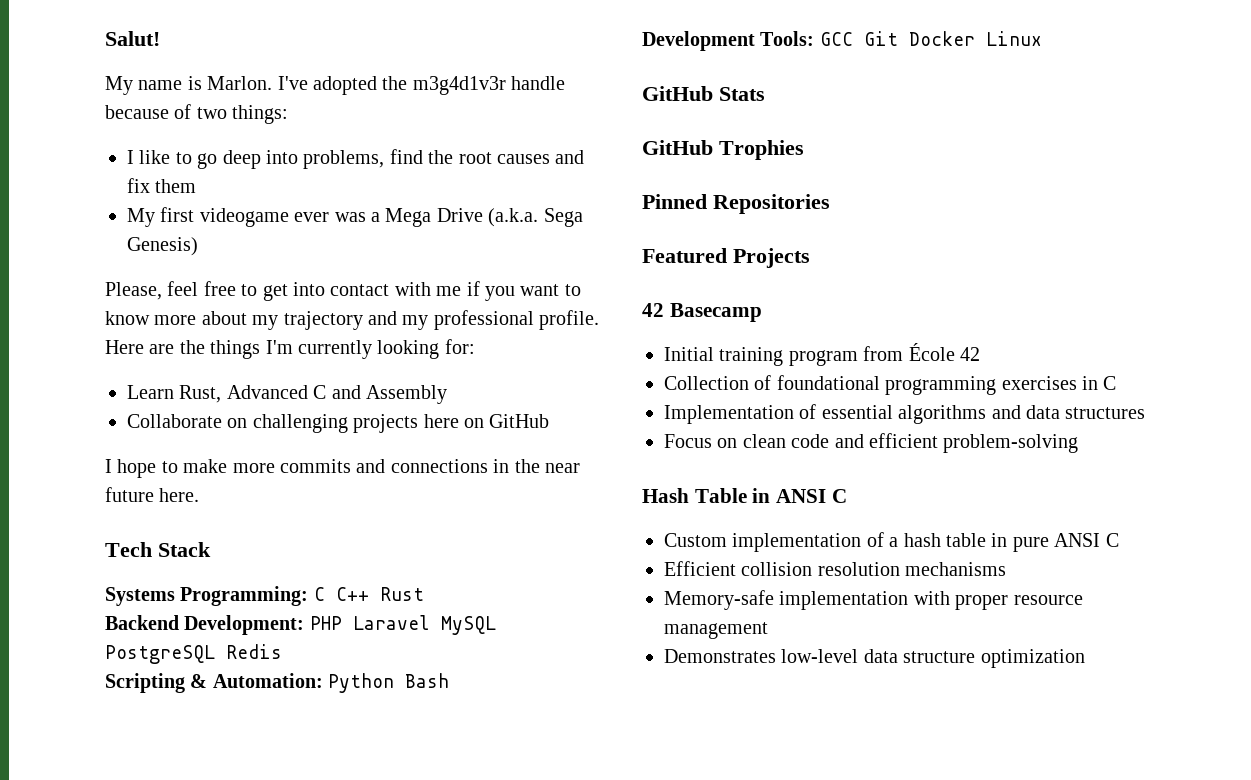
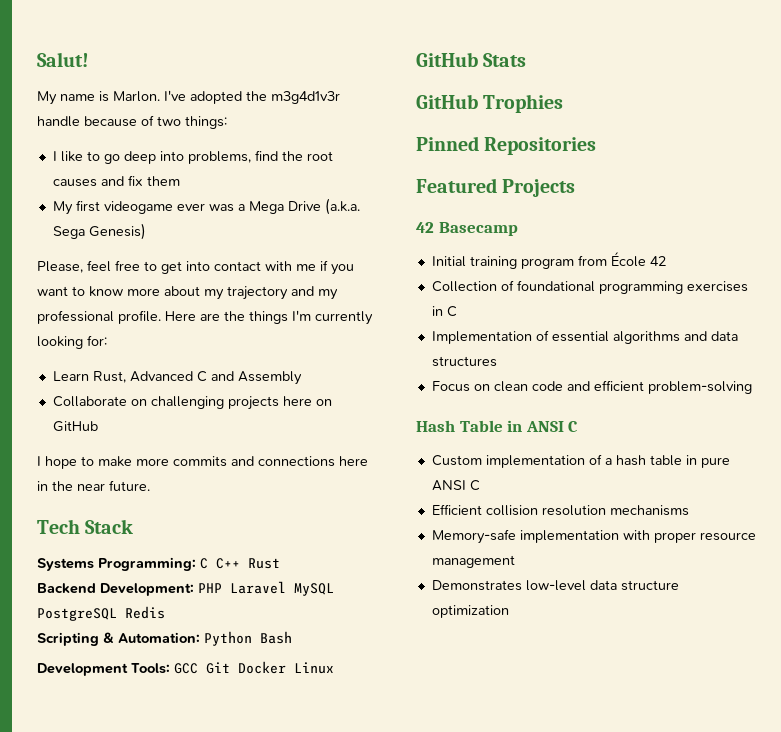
- I hope to make more commits and connections in the near future here.
+ I hope to make more commits and connections here in the near future.

